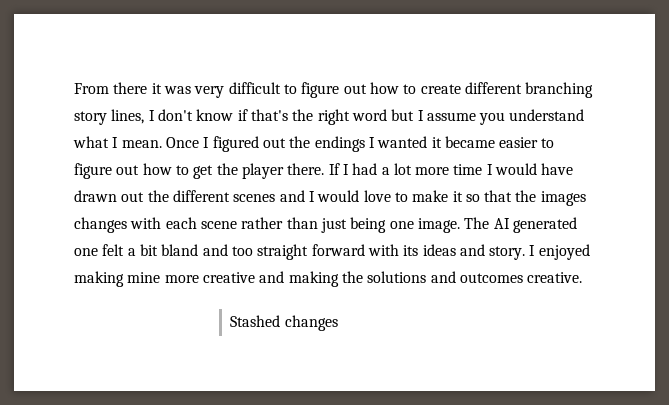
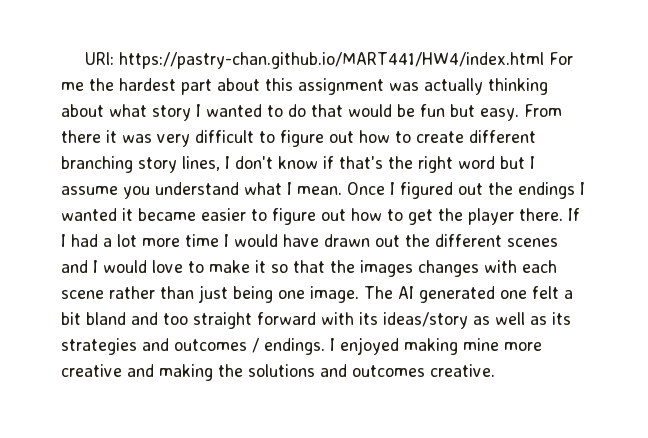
+ URl: https://pastry-chan.github.io/MART441/HW4/index.html For me the hardest part about this assignment was actually thinking about what story I wanted to do that would be fun but easy.
- The AI generated one felt a bit bland and too straight forward with its ideas and story.
+ The AI generated one felt a bit bland and too straight forward with its ideas/story as well as its strategies and outcomes / endings.
- Stashed changes

